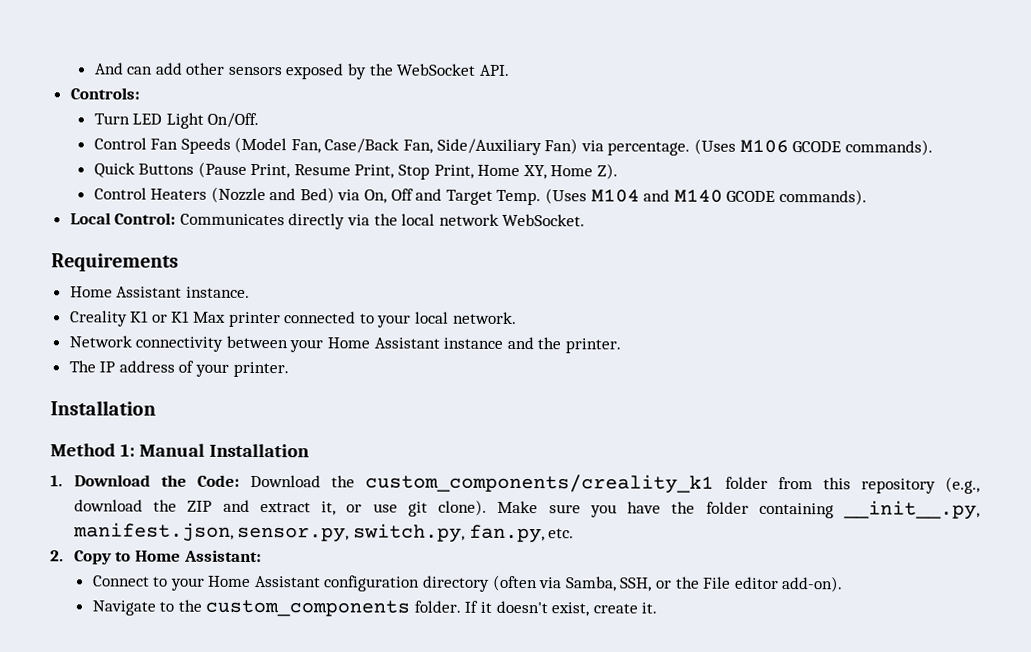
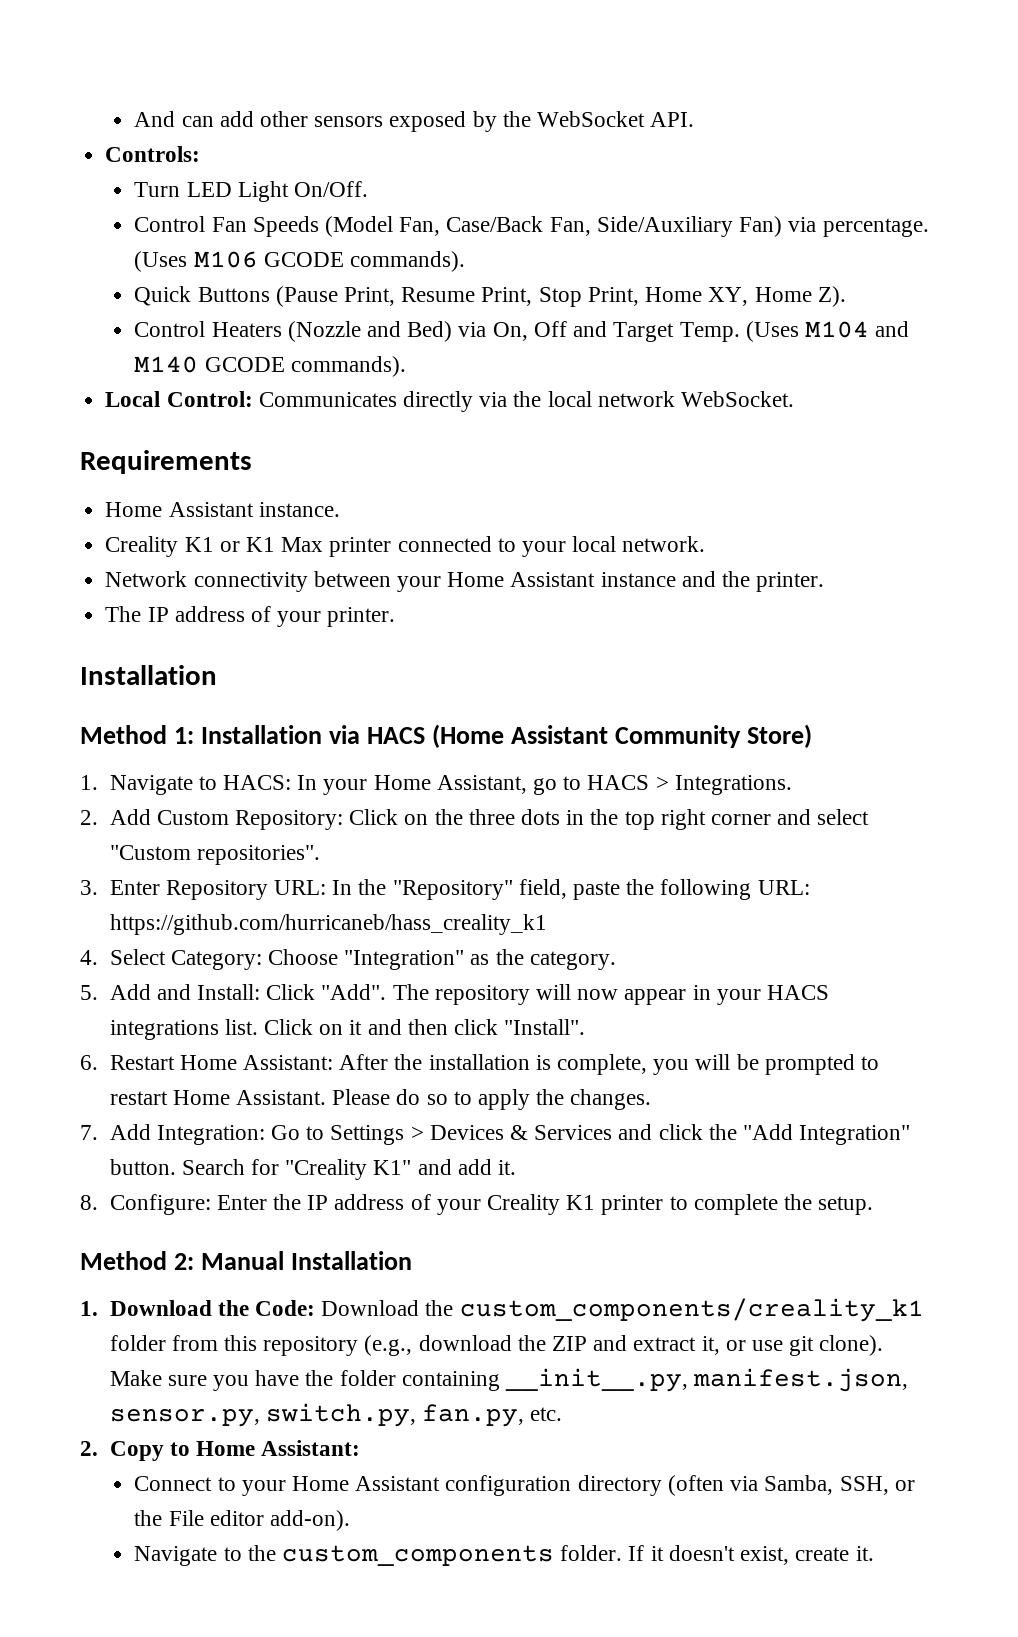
- Method 1: Manual Installation
+ Method 1: Installation via HACS (Home Assistant Community Store)
+ 1. Navigate to HACS: In your Home Assistant, go to HACS > Integrations.
+ 2. Add Custom Repository: Click on the three dots in the top right corner and select "Custom repositories".
+ 3. Enter Repository URL: In the "Repository" field, paste the following URL: https://github.com/hurricaneb/hass_creality_k1
+ 4. Select Category: Choose "Integration" as the category.
+ 5. Add and Install: Click "Add". The repository will now appear in your HACS integrations list. Click on it and then click "Install".
+ 6. Restart Home Assistant: After the installation is complete, you will be prompted to restart Home Assistant. Please do so to apply the changes.
+ 7. Add Integration: Go to Settings > Devices & Services and click the "Add Integration" button. Search for "Creality K1" and add it.
+ 8. Configure: Enter the IP address of your Creality K1 printer to complete the setup.
+ Method 2: Manual Installation

